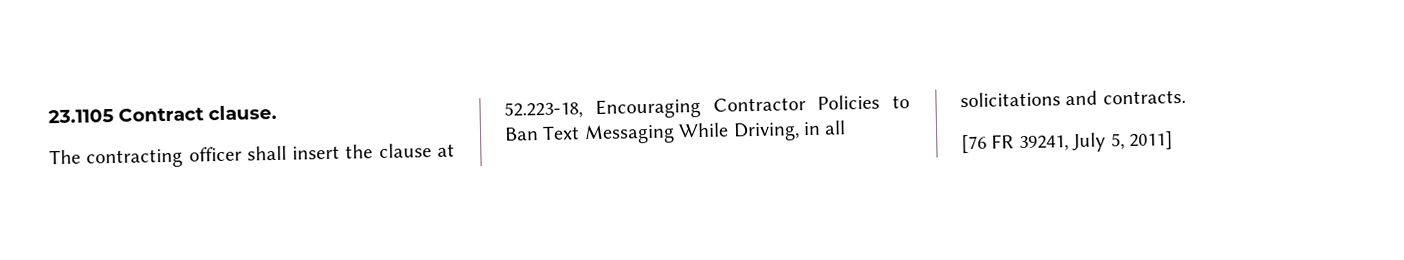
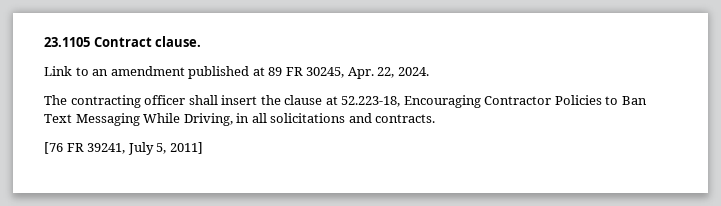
+ Link to an amendment published at 89 FR 30245, Apr. 22, 2024.

